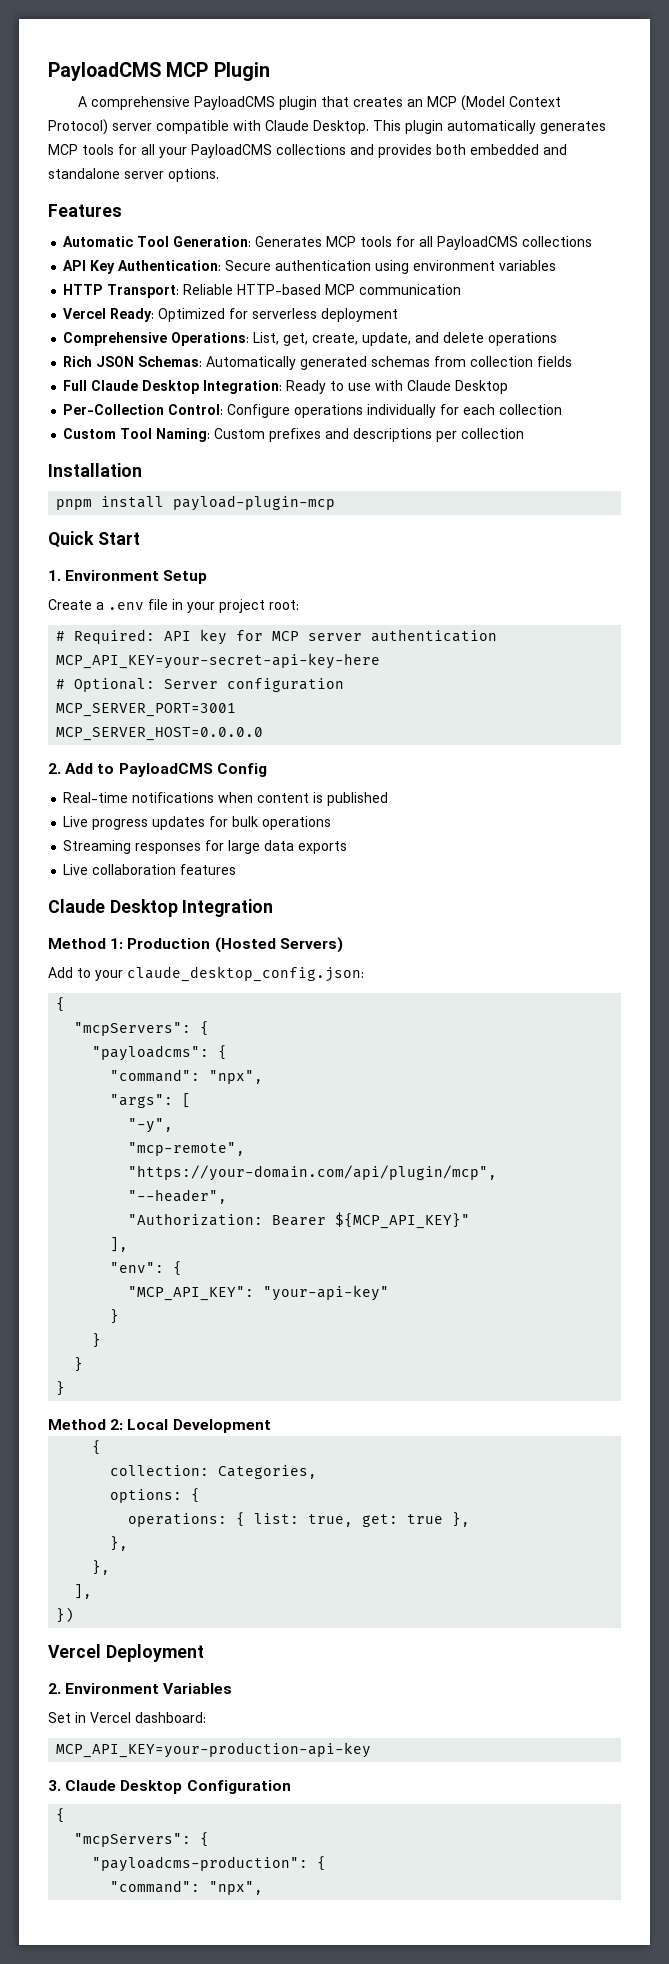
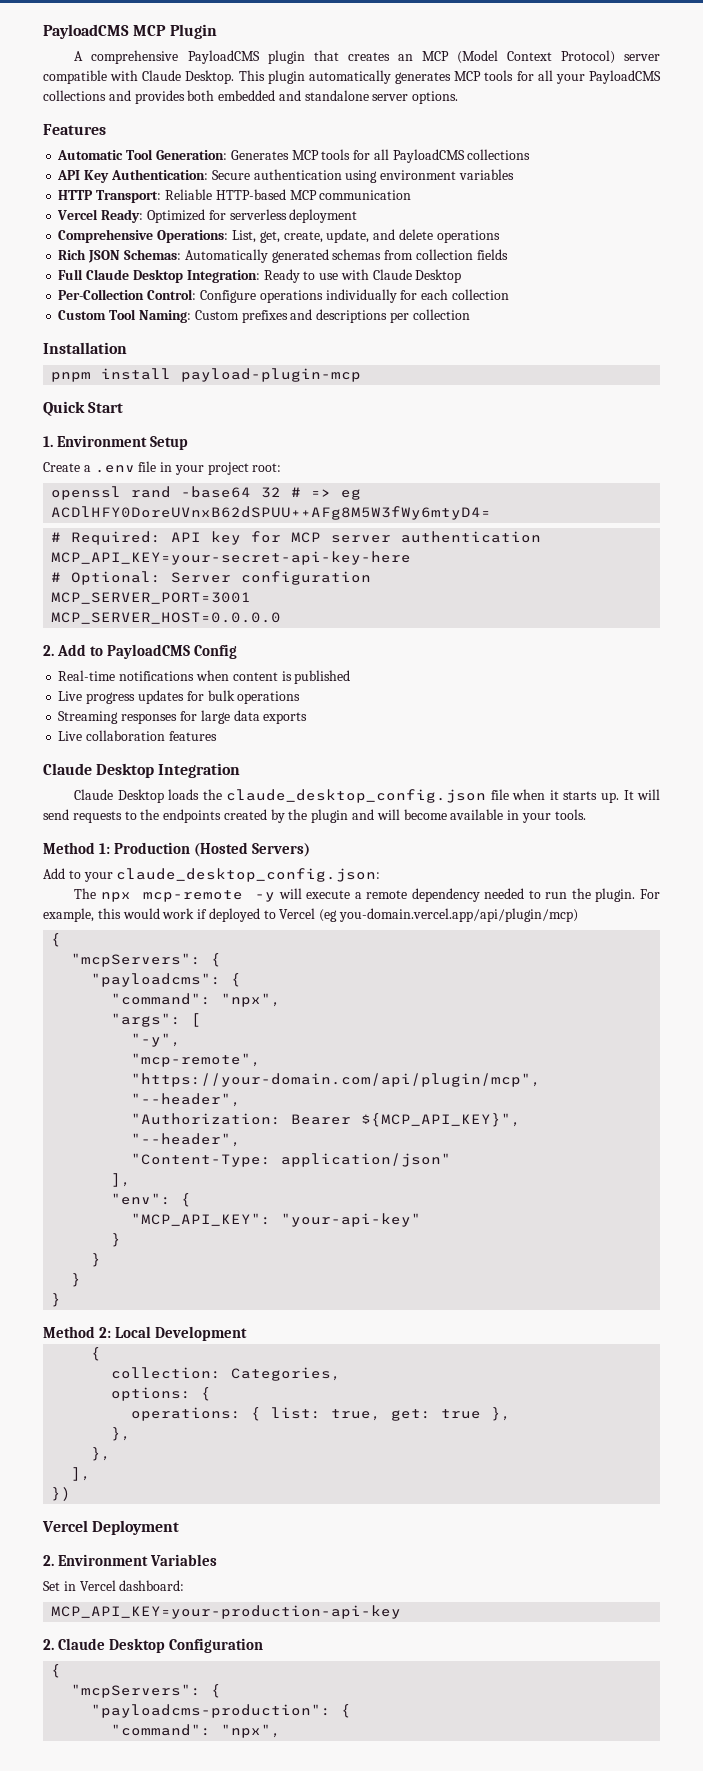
+ openssl rand -base64 32 # => eg ACDlHFY0DoreUVnxB62dSPUU++AFg8M5W3fWy6mtyD4=
+ Claude Desktop loads the claude_desktop_config.json file when it starts up. It will send requests to the endpoints created by the plugin and will become available in your tools.
+ The npx mcp-remote -y will execute a remote dependency needed to run the plugin. For example, this would work if deployed to Vercel (eg you-domain.vercel.app/api/plugin/mcp)
- "Authorization: Bearer ${MCP_API_KEY}"
+ "Authorization: Bearer ${MCP_API_KEY}",
+ "--header",
+ "Content-Type: application/json"
- 3. Claude Desktop Configuration
+ 2. Claude Desktop Configuration

